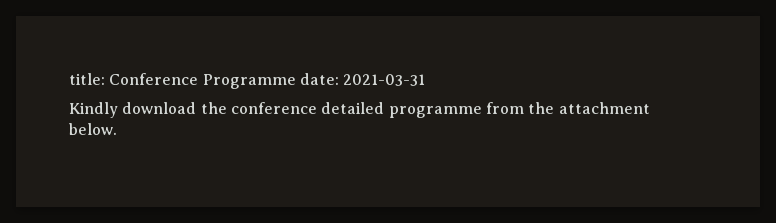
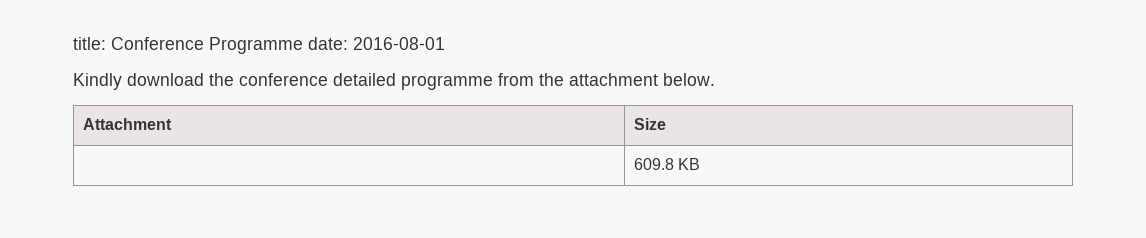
- title: Conference Programme date: 2021-03-31
+ title: Conference Programme date: 2016-08-01
+ Attachment | Size
+ | 609.8 KB

